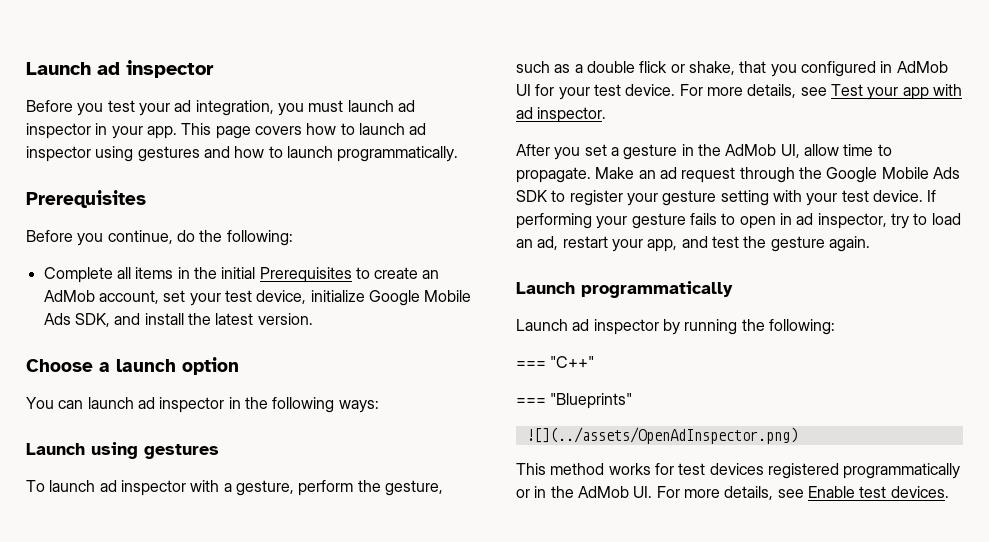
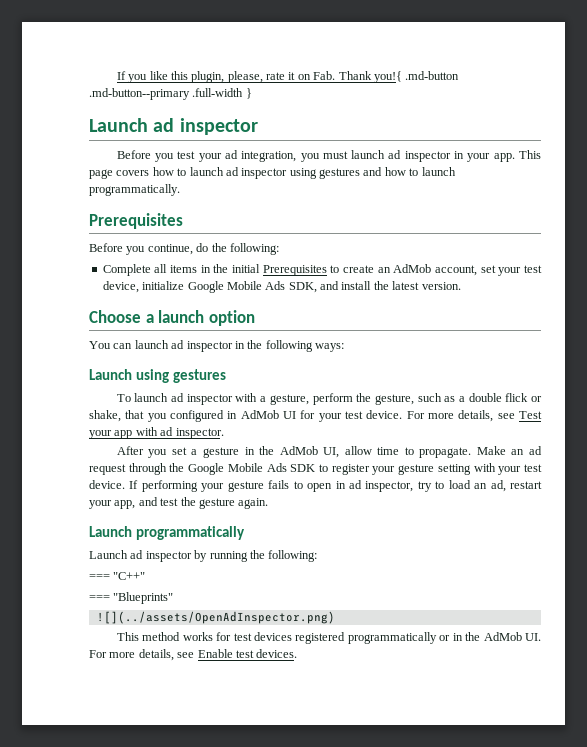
+ If you like this plugin, please, rate it on Fab. Thank you!{ .md-button .md-button--primary .full-width }

